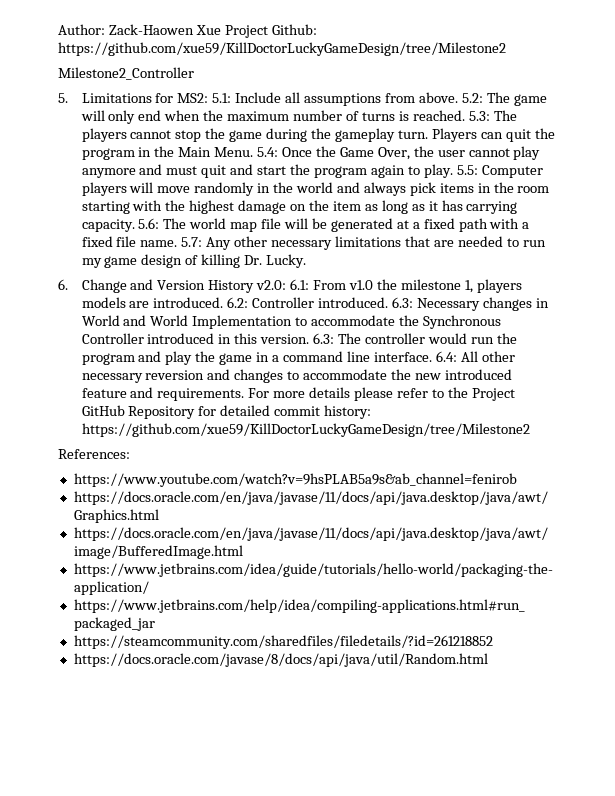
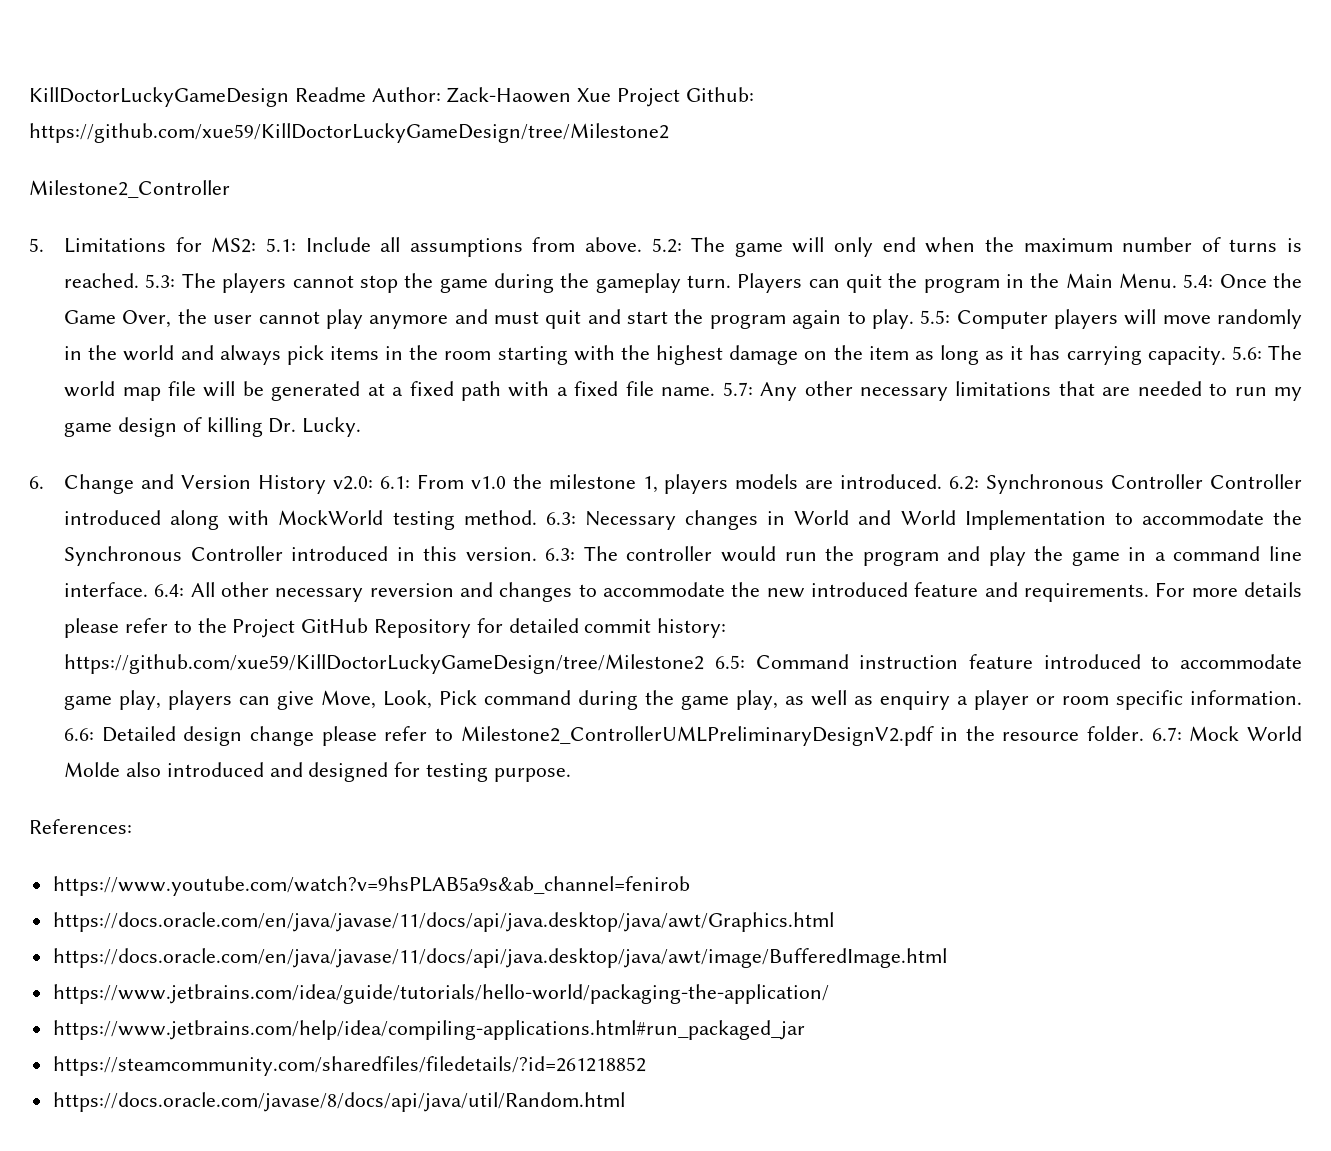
- Author: Zack-Haowen Xue Project Github: https://github.com/xue59/KillDoctorLuckyGameDesign/tree/Milestone2
+ KillDoctorLuckyGameDesign Readme Author: Zack-Haowen Xue Project Github: https://github.com/xue59/KillDoctorLuckyGameDesign/tree/Milestone2
- 6.2: Controller introduced.
+ 6.2: Synchronous Controller Controller introduced along with MockWorld testing method.
- For more details please refer to the Project GitHub Repository for detailed commit history: https://github.com/xue59/KillDoctorLuckyGameDesign/tree/Milestone2
+ For more details please refer to the Project GitHub Repository for detailed commit history: https://github.com/xue59/KillDoctorLuckyGameDesign/tree/Milestone2 6.5: Command instruction feature introduced to accommodate game play, players can give Move, Look, Pick command during the game play, as well as enquiry a player or room specific information. 6.6: Detailed design change please refer to Milestone2_ControllerUMLPreliminaryDesignV2.pdf in the resource folder. 6.7: Mock World Molde also introduced and designed for testing purpose.

